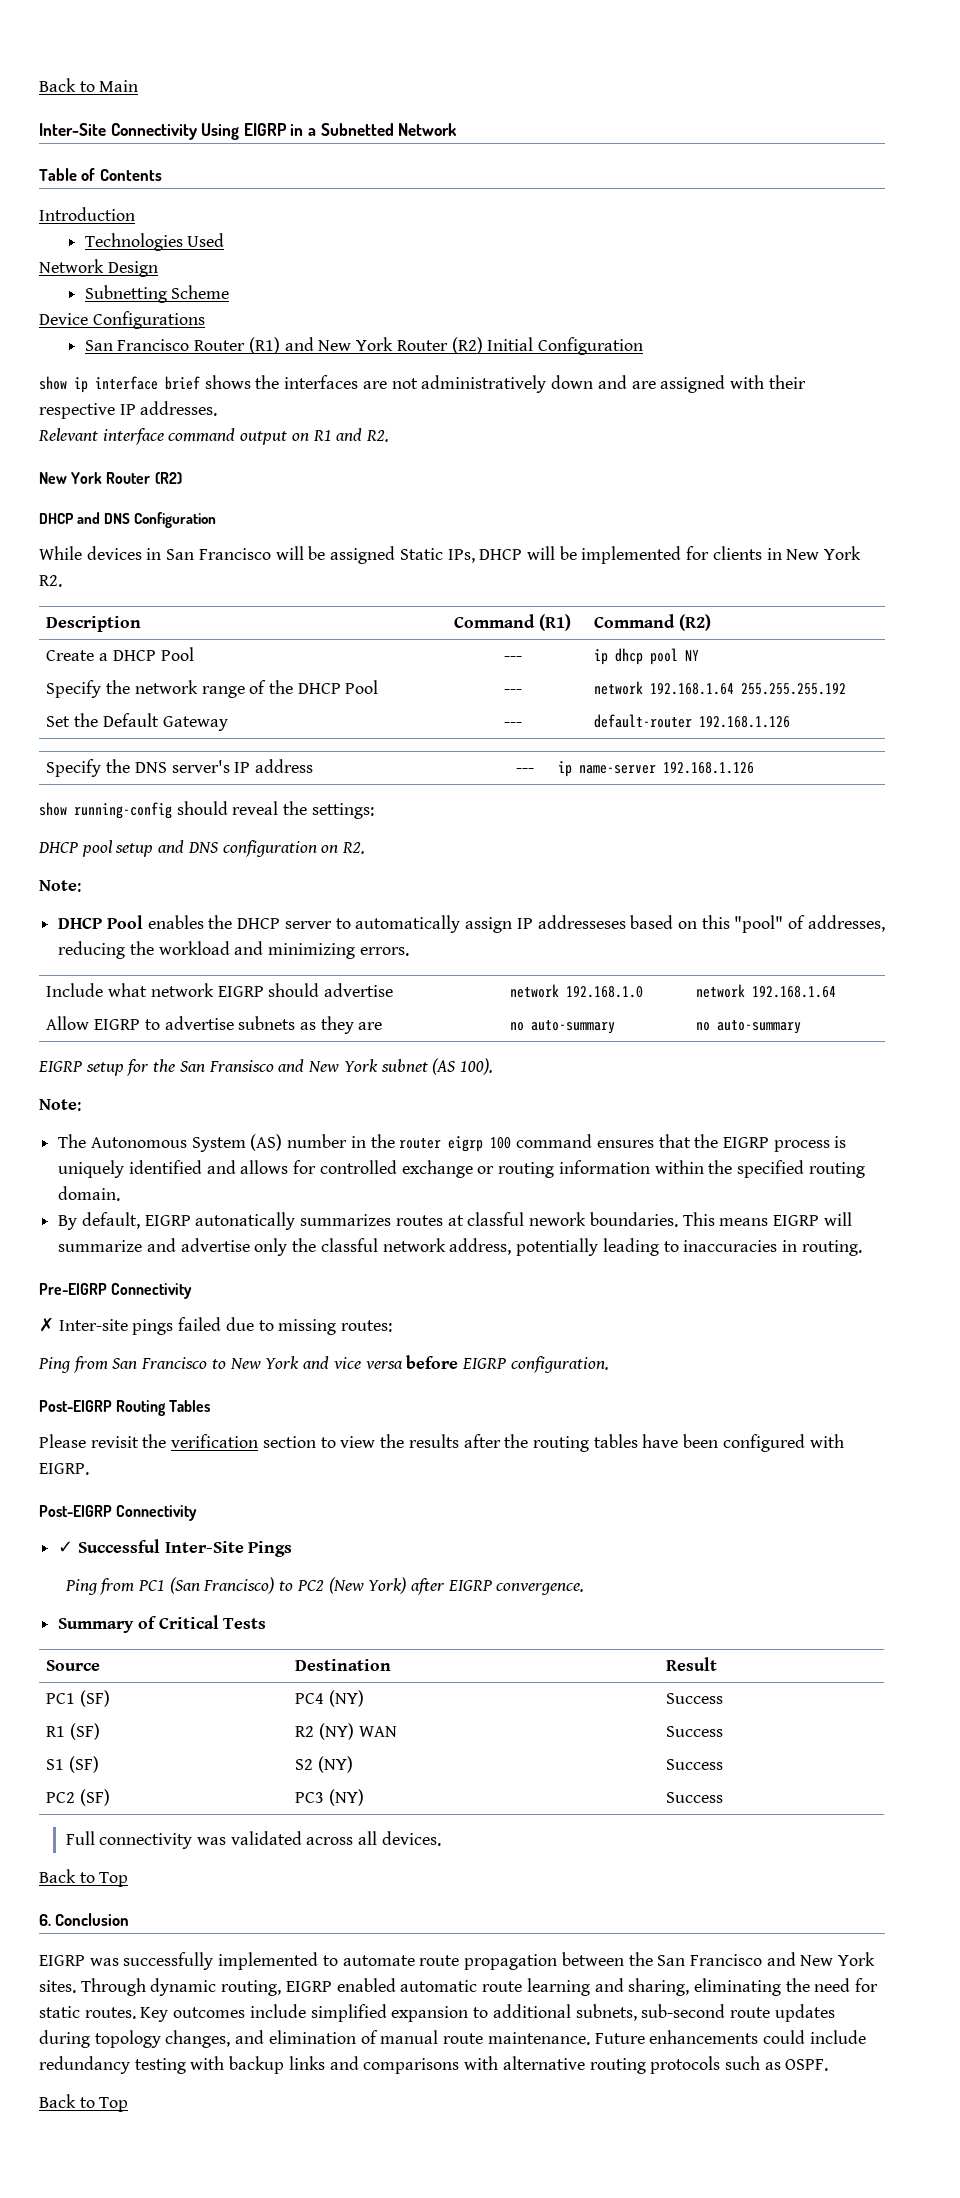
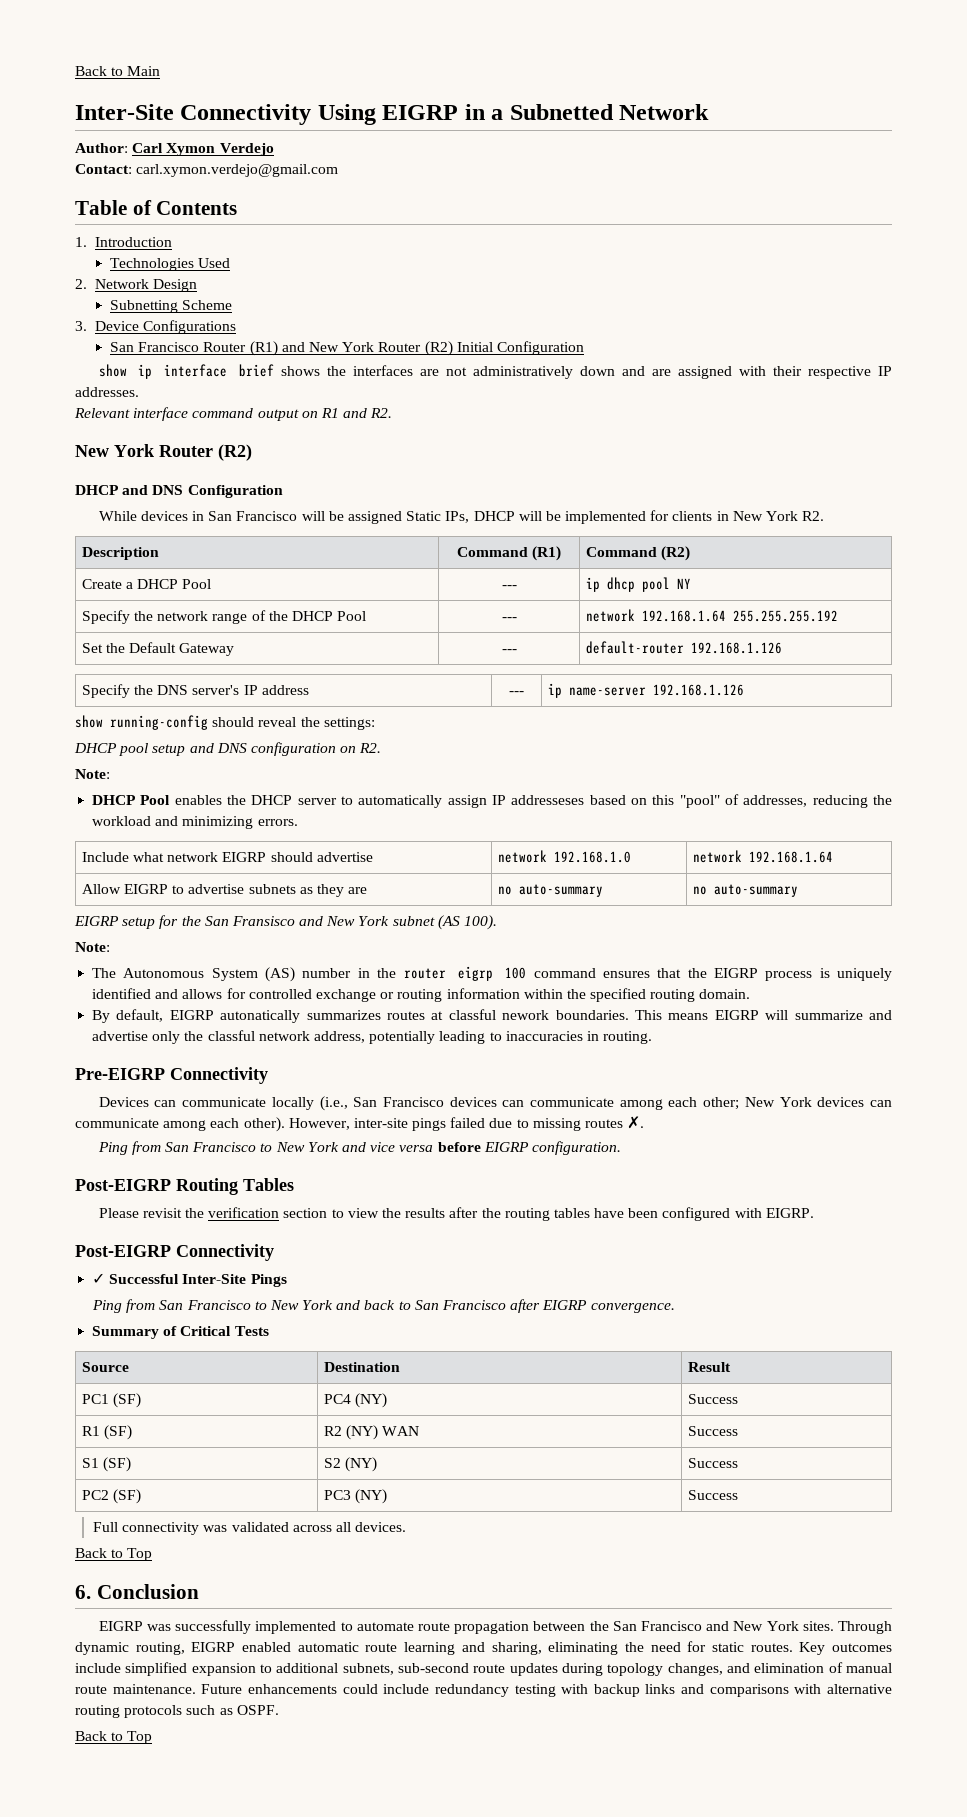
+ Author: Carl Xymon Verdejo
+ Contact: carl.xymon.verdejo@gmail.com
- Introduction
+ 1. Introduction
- Network Design
+ 2. Network Design
- Device Configurations
+ 3. Device Configurations
- ✗ Inter-site pings failed due to missing routes:
+ Devices can communicate locally (i.e., San Francisco devices can communicate among each other; New York devices can communicate among each other). However, inter-site pings failed due to missing routes ✗.
- Ping from PC1 (San Francisco) to PC2 (New York) after EIGRP convergence.
+ Ping from San Francisco to New York and back to San Francisco after EIGRP convergence.

